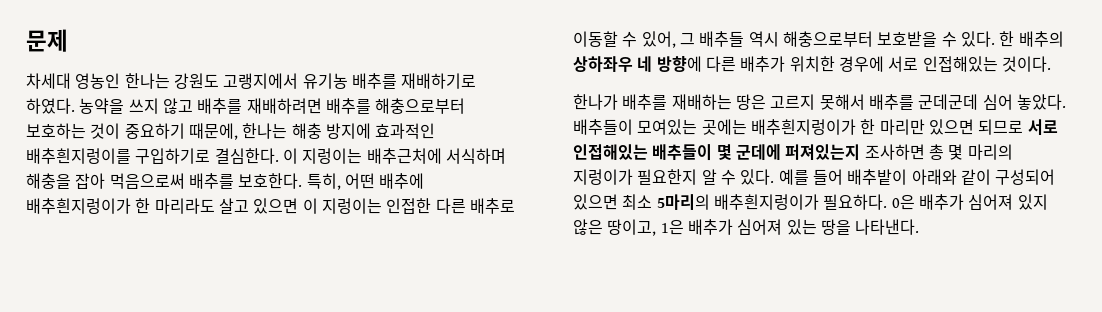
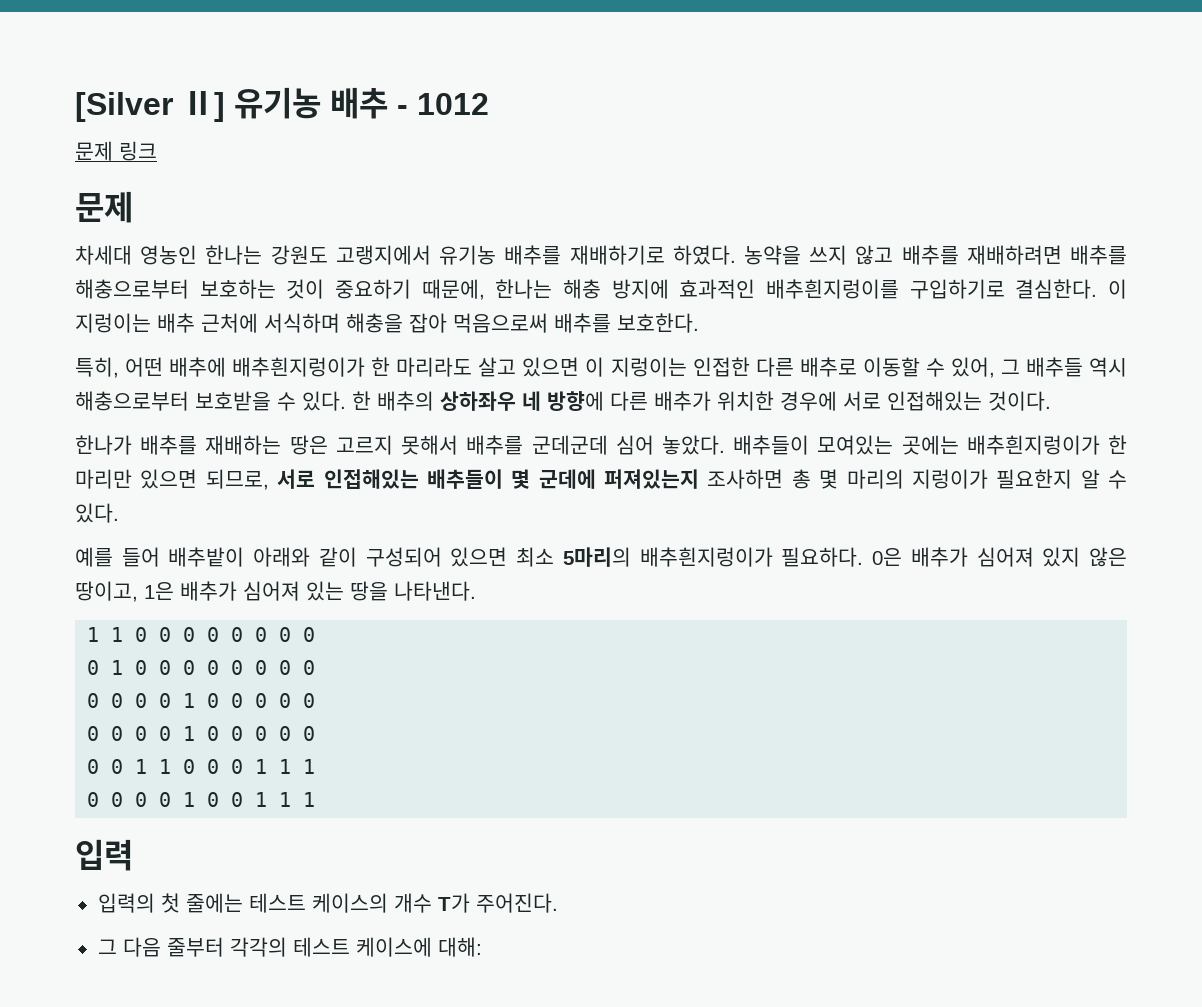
+ [Silver Ⅱ] 유기농 배추 - 1012
+ 문제 링크
- 이 지렁이는 배추근처에 서식하며 해충을 잡아 먹음으로써 배추를 보호한다. 특히, 어떤 배추에 배추흰지렁이가 한 마리라도 살고 있으면 이 지렁이는 인접한 다른 배추로 이동할 수 있어, 그 배추들 역시 해충으로부터 보호받을 수 있다.
+ 이 지렁이는 배추 근처에 서식하며 해충을 잡아 먹음으로써 배추를 보호한다.
+ 특히, 어떤 배추에 배추흰지렁이가 한 마리라도 살고 있으면 이 지렁이는 인접한 다른 배추로 이동할 수 있어, 그 배추들 역시 해충으로부터 보호받을 수 있다.
- 배추들이 모여있는 곳에는 배추흰지렁이가 한 마리만 있으면 되므로 서로 인접해있는 배추들이 몇 군데에 퍼져있는지 조사하면 총 몇 마리의 지렁이가 필요한지 알 수 있다. 예를 들어 배추밭이 아래와 같이 구성되어 있으면 최소 5마리의 배추흰지렁이가 필요하다.
+ 배추들이 모여있는 곳에는 배추흰지렁이가 한 마리만 있으면 되므로, 서로 인접해있는 배추들이 몇 군데에 퍼져있는지 조사하면 총 몇 마리의 지렁이가 필요한지 알 수 있다.
+ 예를 들어 배추밭이 아래와 같이 구성되어 있으면 최소 5마리의 배추흰지렁이가 필요하다.
+ 1 1 0 0 0 0 0 0 0 0
+ 0 1 0 0 0 0 0 0 0 0
+ 0 0 0 0 1 0 0 0 0 0
+ 0 0 0 0 1 0 0 0 0 0
+ 0 0 1 1 0 0 0 1 1 1
+ 0 0 0 0 1 0 0 1 1 1
+ 입력
+ 입력의 첫 줄에는 테스트 케이스의 개수 T가 주어진다.
+ 그 다음 줄부터 각각의 테스트 케이스에 대해:

